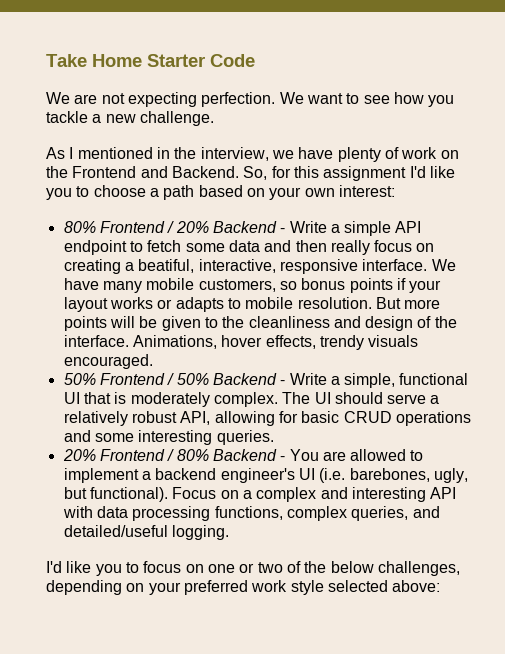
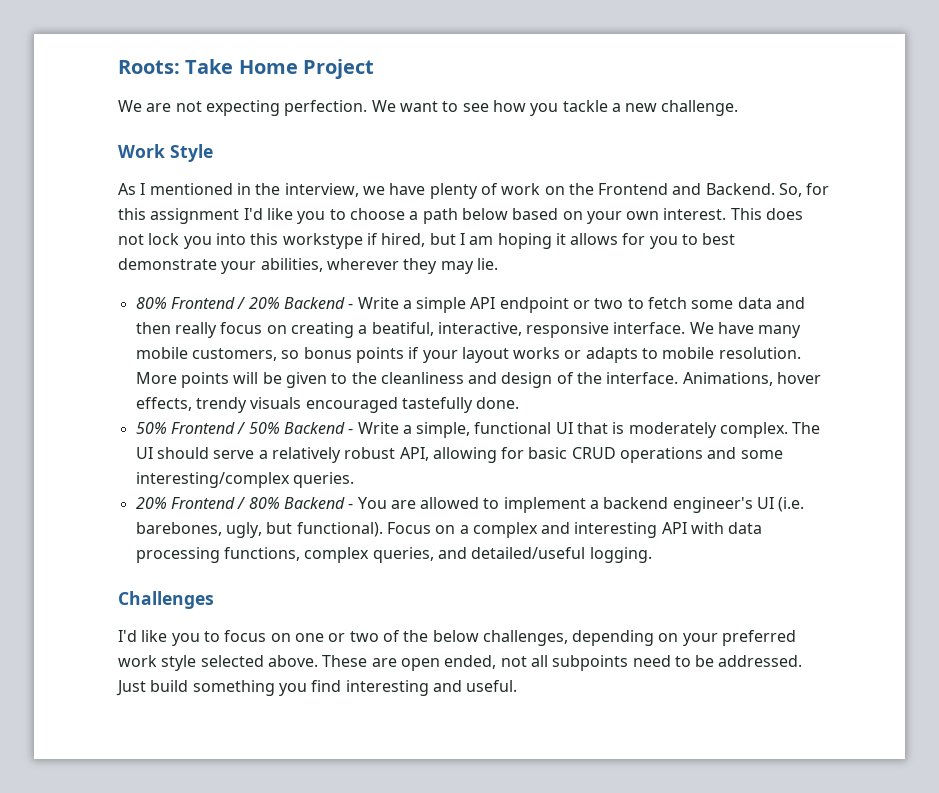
- Take Home Starter Code
+ Roots: Take Home Project
+ Work Style
- So, for this assignment I'd like you to choose a path based on your own interest:
+ So, for this assignment I'd like you to choose a path below based on your own interest. This does not lock you into this workstype if hired, but I am hoping it allows for you to best demonstrate your abilities, wherever they may lie.
- 80% Frontend / 20% Backend - Write a simple API endpoint to fetch some data and then really focus on creating a beatiful, interactive, responsive interface.
+ 80% Frontend / 20% Backend - Write a simple API endpoint or two to fetch some data and then really focus on creating a beatiful, interactive, responsive interface.
- But more points will be given to the cleanliness and design of the interface.
+ More points will be given to the cleanliness and design of the interface.
- Animations, hover effects, trendy visuals encouraged.
+ Animations, hover effects, trendy visuals encouraged tastefully done.
- The UI should serve a relatively robust API, allowing for basic CRUD operations and some interesting queries.
+ The UI should serve a relatively robust API, allowing for basic CRUD operations and some interesting/complex queries.
+ Challenges
- I'd like you to focus on one or two of the below challenges, depending on your preferred work style selected above:
+ I'd like you to focus on one or two of the below challenges, depending on your preferred work style selected above. These are open ended, not all subpoints need to be addressed. Just build something you find interesting and useful.

